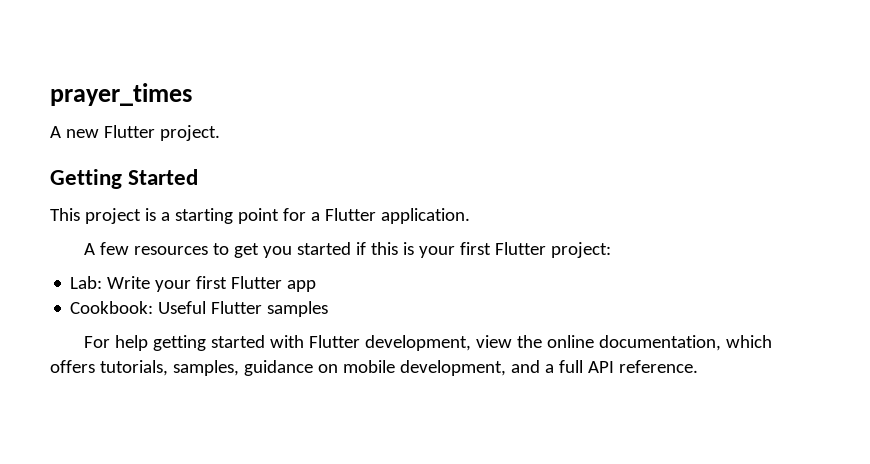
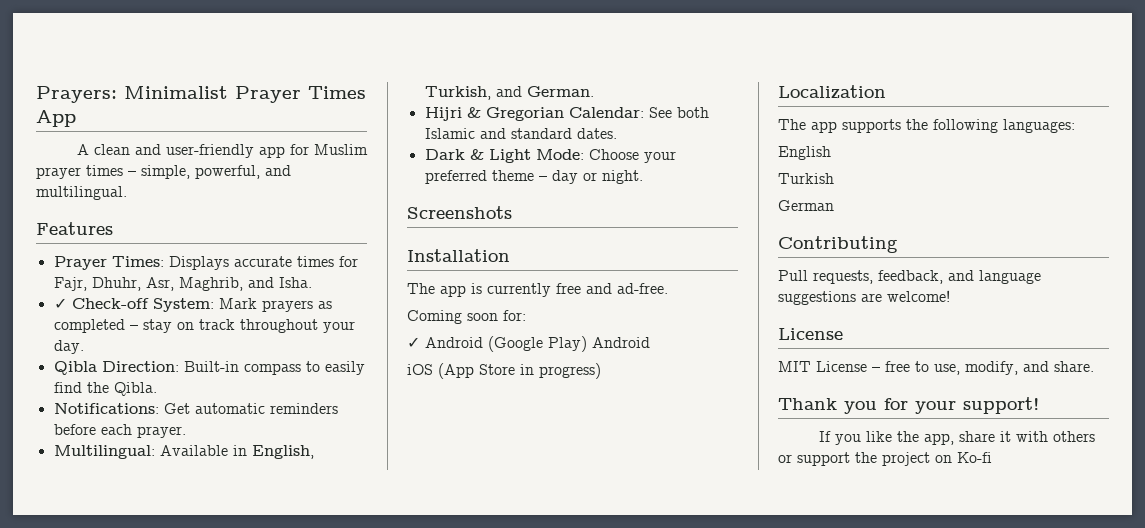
- prayer_times
- A new Flutter project.
- Getting Started
- This project is a starting point for a Flutter application.
- A few resources to get you started if this is your first Flutter project:
- Lab: Write your first Flutter app
- Cookbook: Useful Flutter samples
- For help getting started with Flutter development, view the online documentation, which offers tutorials, samples, guidance on mobile development, and a full API reference.
+ Prayers: Minimalist Prayer Times App
+ A clean and user-friendly app for Muslim prayer times – simple, powerful, and multilingual.
+ Features
+ Prayer Times: Displays accurate times for Fajr, Dhuhr, Asr, Maghrib, and Isha.
+ ✓ Check-off System: Mark prayers as completed – stay on track throughout your day.
+ Qibla Direction: Built-in compass to easily find the Qibla.
+ Notifications: Get automatic reminders before each prayer.
+ Multilingual: Available in English, Turkish, and German.
+ Hijri & Gregorian Calendar: See both Islamic and standard dates.
+ Dark & Light Mode: Choose your preferred theme – day or night.
+ Screenshots
+ Installation
+ The app is currently free and ad-free.
+ Coming soon for:
+ ✓ Android (Google Play) Android
+ iOS (App Store in progress)
+ Localization
+ The app supports the following languages:
+ English
+ Turkish
+ German
+ Contributing
+ Pull requests, feedback, and language suggestions are welcome!
+ License
+ MIT License – free to use, modify, and share.
+ Thank you for your support!
+ If you like the app, share it with others or support the project on Ko-fi

